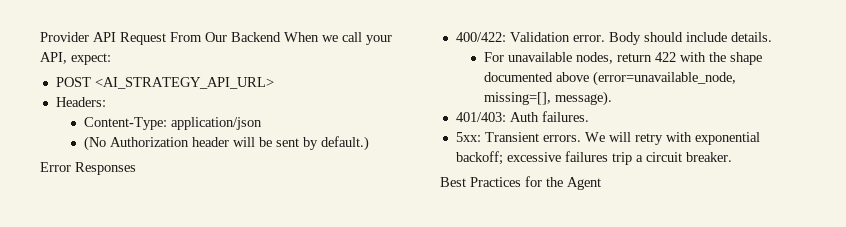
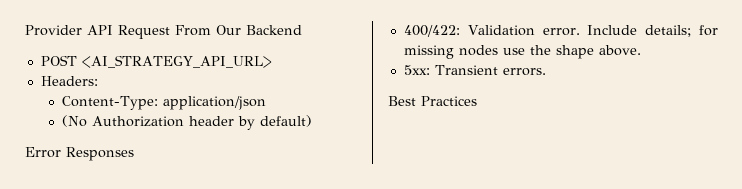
- Provider API Request From Our Backend When we call your API, expect:
+ Provider API Request From Our Backend
- (No Authorization header will be sent by default.)
+ (No Authorization header by default)
- Body should include details.
- For unavailable nodes, return 422 with the shape documented above (error=unavailable_node, missing=[], message).
- 401/403: Auth failures.
- 5xx: Transient errors. We will retry with exponential backoff; excessive failures trip a circuit breaker.
+ Include details; for missing nodes use the shape above.
+ 5xx: Transient errors.
- Best Practices for the Agent
+ Best Practices

